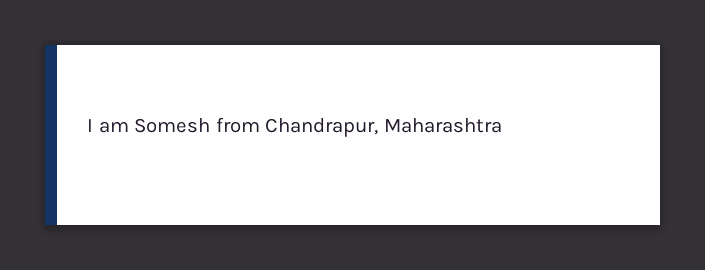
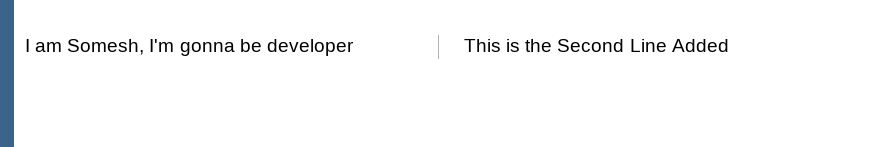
- I am Somesh from Chandrapur, Maharashtra
+ I am Somesh, I'm gonna be developer
+ This is the Second Line Added

